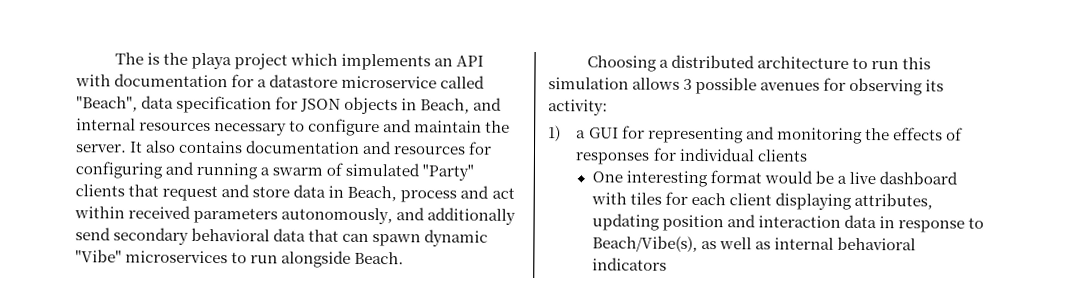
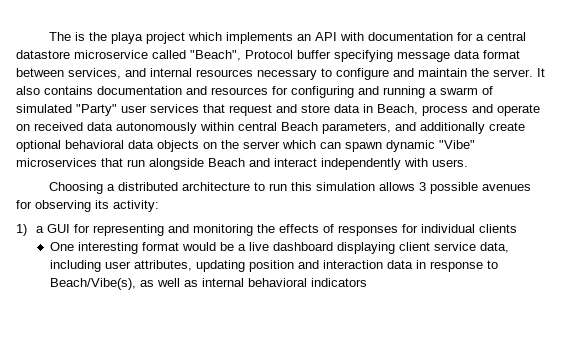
- The is the playa project which implements an API with documentation for a datastore microservice called "Beach", data specification for JSON objects in Beach, and internal resources necessary to configure and maintain the server.
+ The is the playa project which implements an API with documentation for a central datastore microservice called "Beach", Protocol buffer specifying message data format between services, and internal resources necessary to configure and maintain the server.
- It also contains documentation and resources for configuring and running a swarm of simulated "Party" clients that request and store data in Beach, process and act within received parameters autonomously, and additionally send secondary behavioral data that can spawn dynamic "Vibe" microservices to run alongside Beach.
+ It also contains documentation and resources for configuring and running a swarm of simulated "Party" user services that request and store data in Beach, process and operate on received data autonomously within central Beach parameters, and additionally create optional behavioral data objects on the server which can spawn dynamic "Vibe" microservices that run alongside Beach and interact independently with users.
- One interesting format would be a live dashboard with tiles for each client displaying attributes, updating position and interaction data in response to Beach/Vibe(s), as well as internal behavioral indicators
+ One interesting format would be a live dashboard displaying client service data, including user attributes, updating position and interaction data in response to Beach/Vibe(s), as well as internal behavioral indicators

